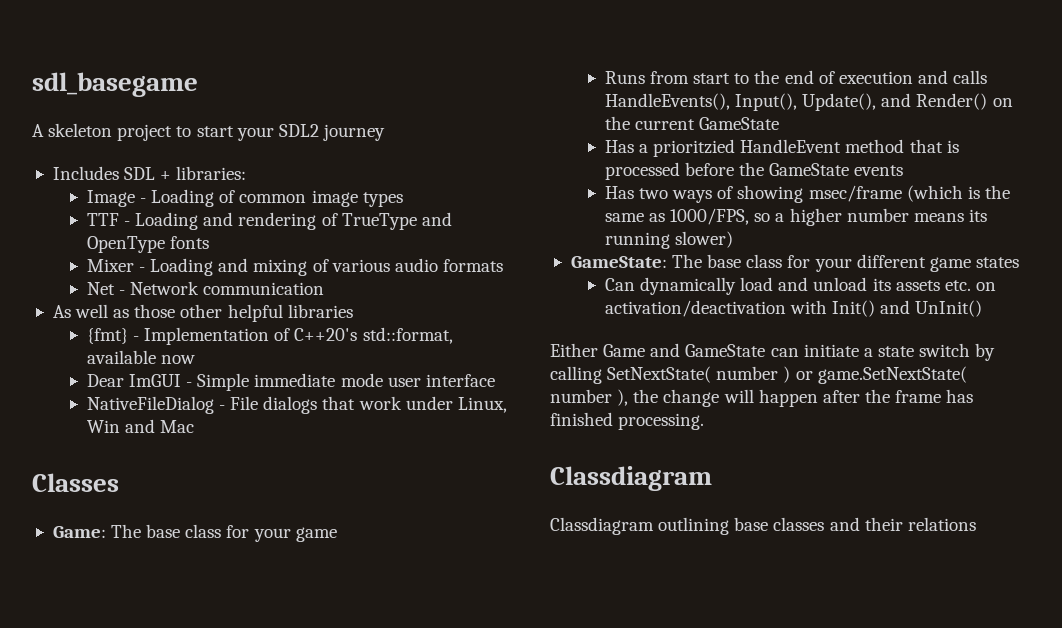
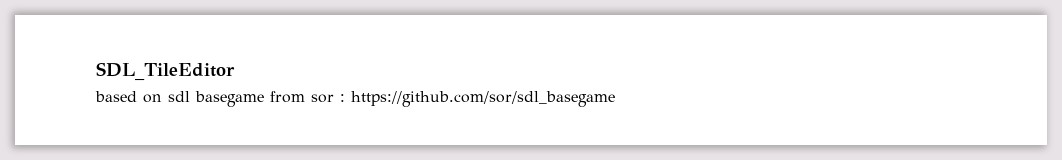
- sdl_basegame
- A skeleton project to start your SDL2 journey
- Includes SDL + libraries:
- Image - Loading of common image types
- TTF - Loading and rendering of TrueType and OpenType fonts
- Mixer - Loading and mixing of various audio formats
- Net - Network communication
- As well as those other helpful libraries
- {fmt} - Implementation of C++20's std::format, available now
- Dear ImGUI - Simple immediate mode user interface
- NativeFileDialog - File dialogs that work under Linux, Win and Mac
- Classes
- Game: The base class for your game
- Runs from start to the end of execution and calls HandleEvents(), Input(), Update(), and Render() on the current GameState
- Has a prioritzied HandleEvent method that is processed before the GameState events
- Has two ways of showing msec/frame (which is the same as 1000/FPS, so a higher number means its running slower)
- GameState: The base class for your different game states
- Can dynamically load and unload its assets etc. on activation/deactivation with Init() and UnInit()
- Either Game and GameState can initiate a state switch by calling SetNextState( number ) or game.SetNextState( number ), the change will happen after the frame has finished processing.
- Classdiagram
- Classdiagram outlining base classes and their relations
+ SDL_TileEditor
+ based on sdl basegame from sor : https://github.com/sor/sdl_basegame

